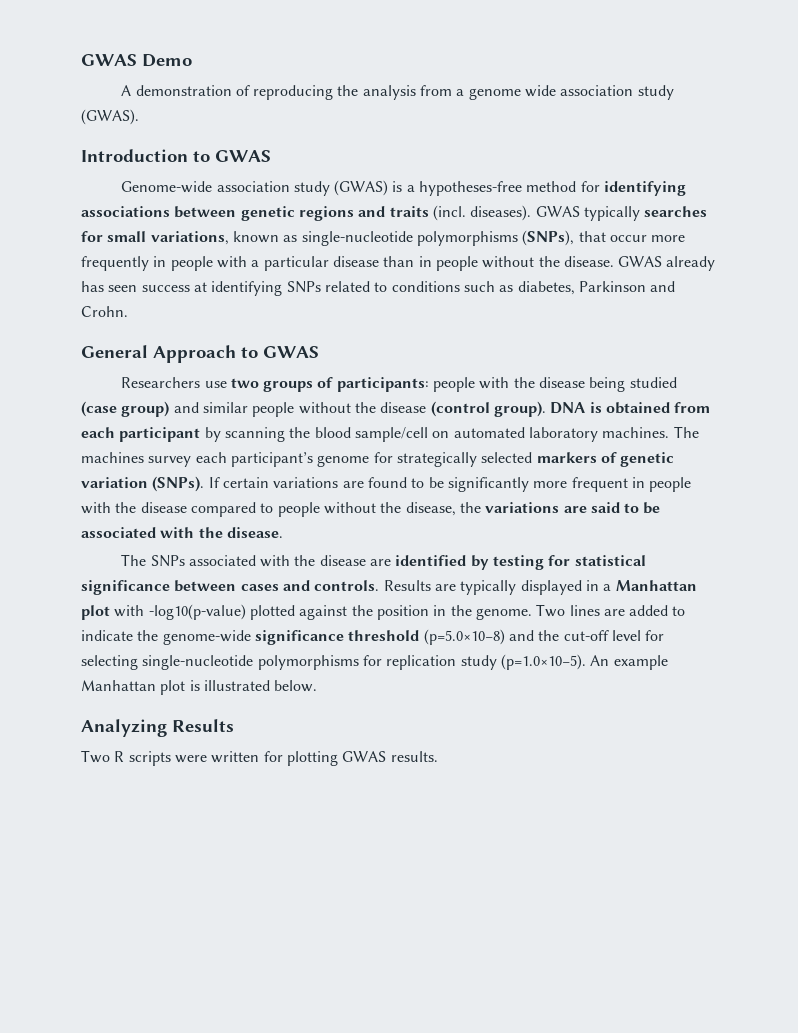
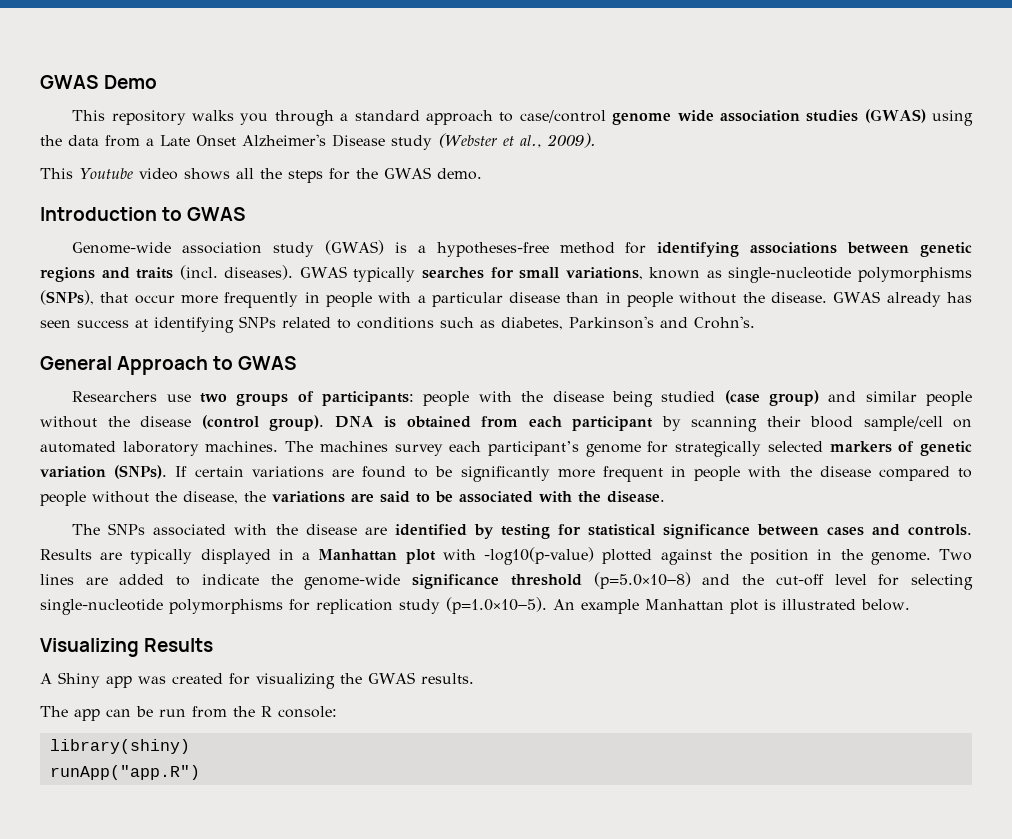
- A demonstration of reproducing the analysis from a genome wide association study (GWAS).
+ This repository walks you through a standard approach to case/control genome wide association studies (GWAS) using the data from a Late Onset Alzheimer's Disease study (Webster et al., 2009).
+ This Youtube video shows all the steps for the GWAS demo.
- GWAS already has seen success at identifying SNPs related to conditions such as diabetes, Parkinson and Crohn.
+ GWAS already has seen success at identifying SNPs related to conditions such as diabetes, Parkinson's and Crohn's.
- DNA is obtained from each participant by scanning the blood sample/cell on automated laboratory machines.
+ DNA is obtained from each participant by scanning their blood sample/cell on automated laboratory machines.
- Analyzing Results
+ Visualizing Results
- Two R scripts were written for plotting GWAS results.
+ A Shiny app was created for visualizing the GWAS results.
+ The app can be run from the R console:
+ library(shiny)
+ runApp("app.R")

